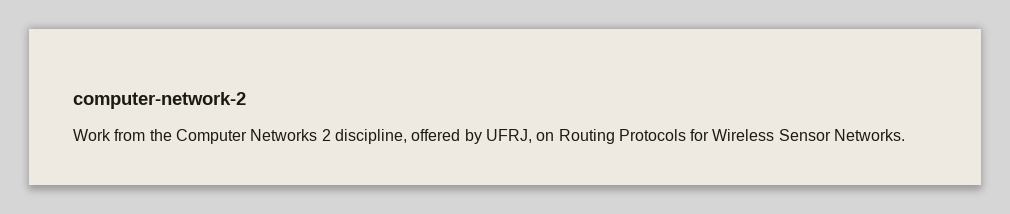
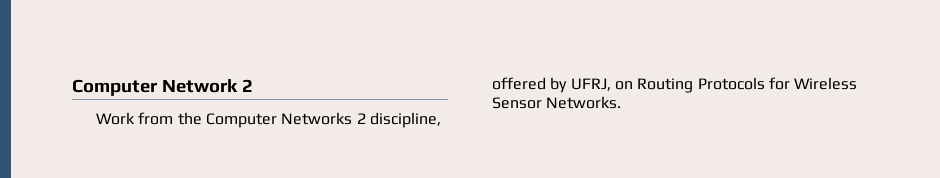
- computer-network-2
+ Computer Network 2

